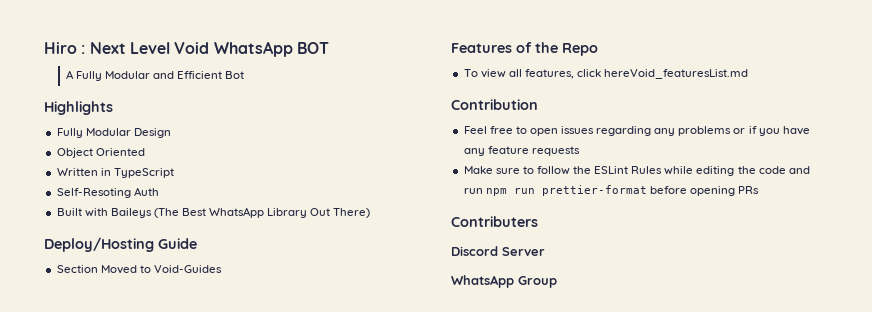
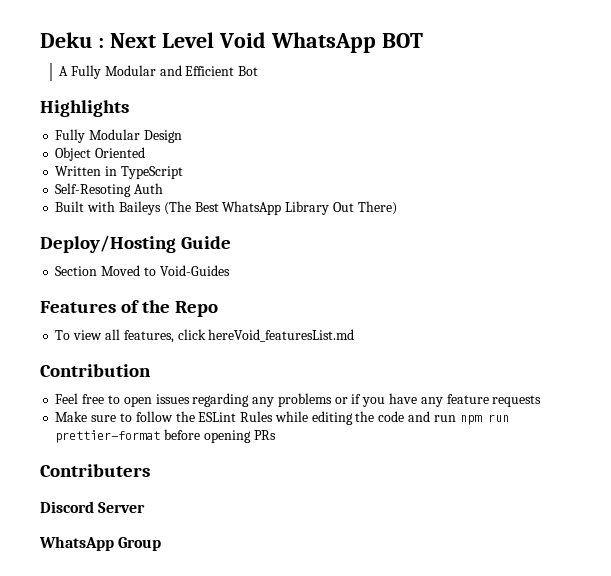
- Hiro : Next Level Void WhatsApp BOT
+ Deku : Next Level Void WhatsApp BOT

